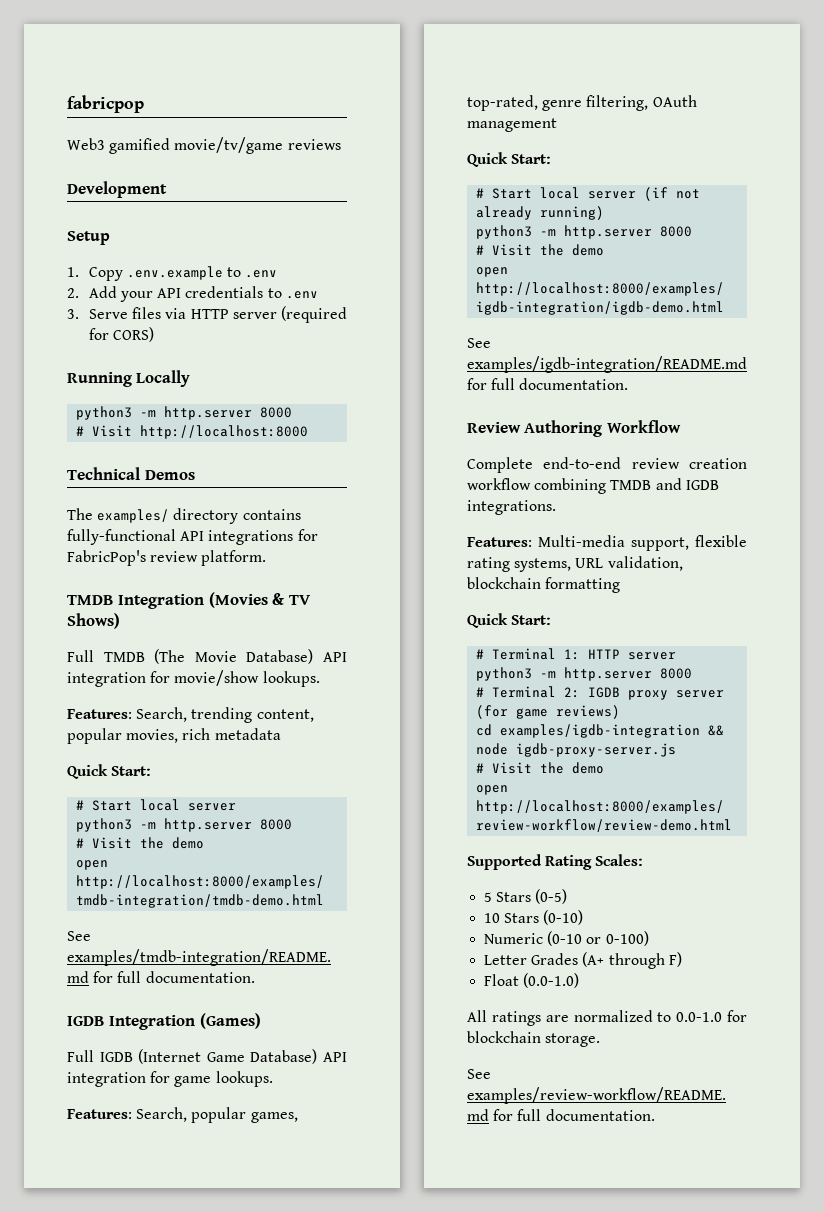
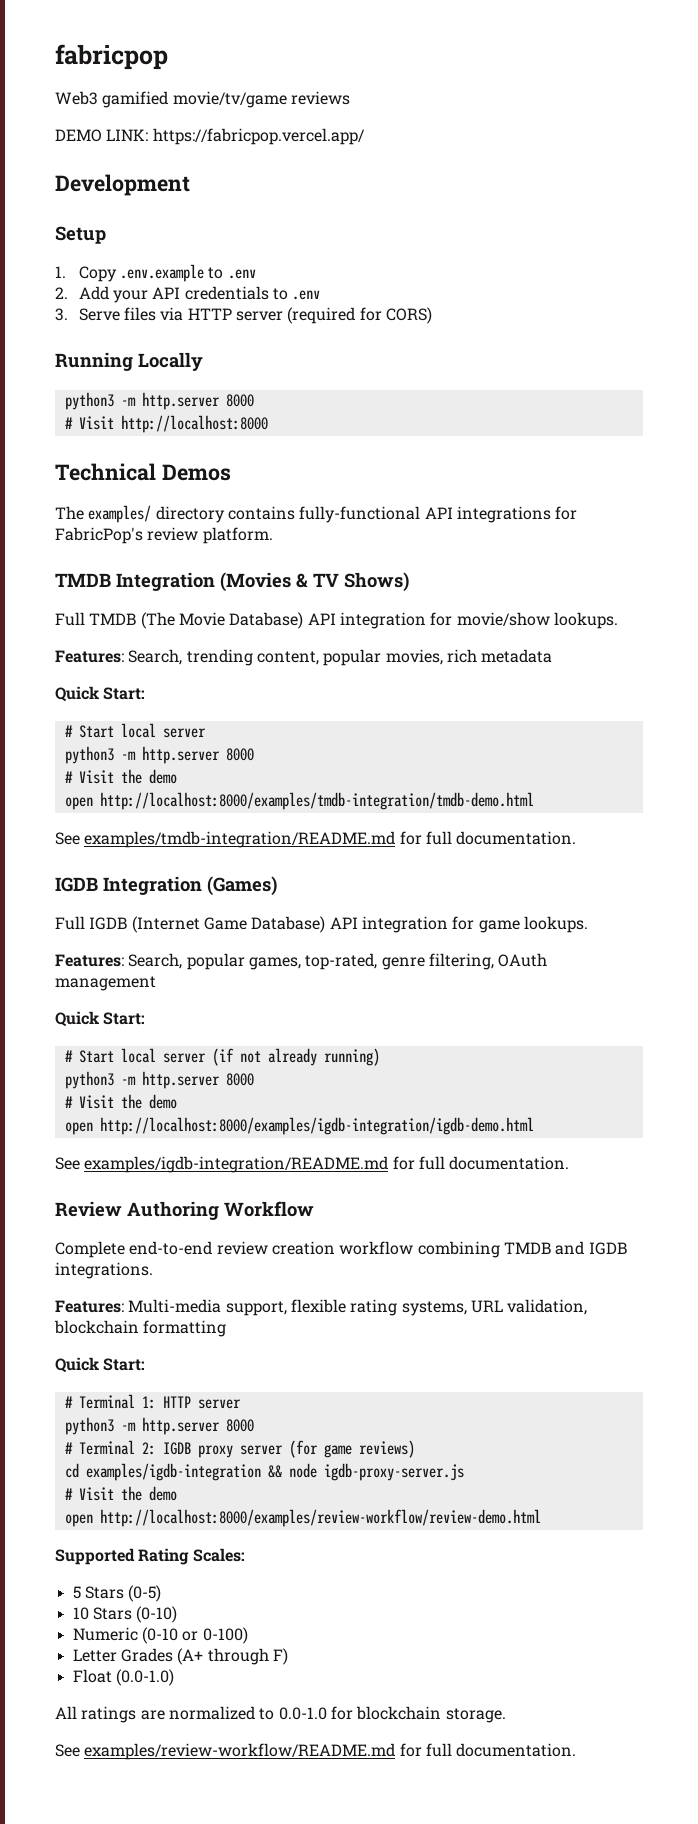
+ DEMO LINK: https://fabricpop.vercel.app/

